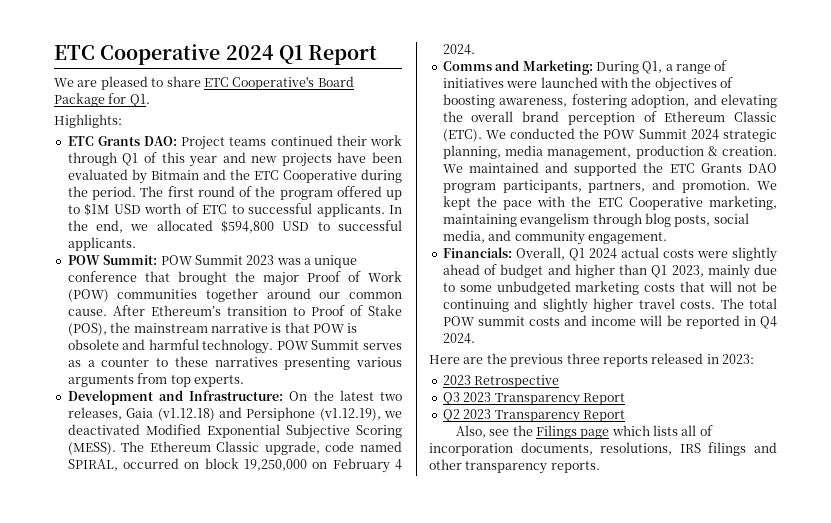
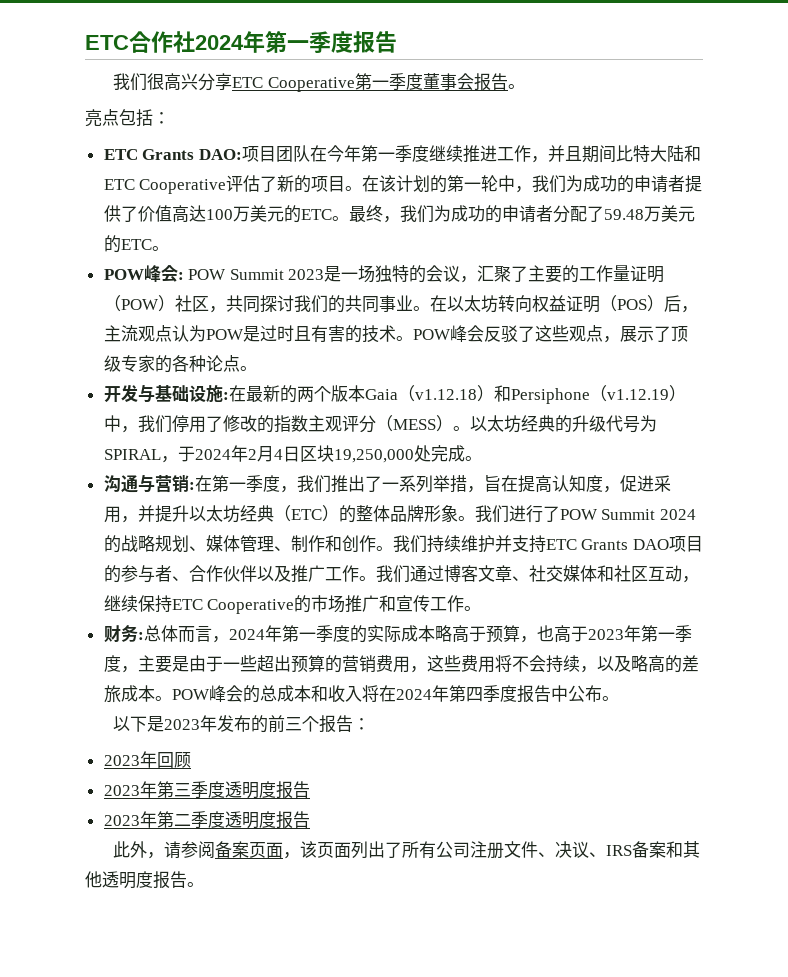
- ETC Cooperative 2024 Q1 Report
- We are pleased to share ETC Cooperative's Board Package for Q1.
- Highlights:
- ETC Grants DAO: Project teams continued their work through Q1 of this year and new projects have been evaluated by Bitmain and the ETC Cooperative during the period. The first round of the program offered up to $1M USD worth of ETC to successful applicants. In the end, we allocated $594,800 USD to successful applicants.
- POW Summit: POW Summit 2023 was a unique conference that brought the major Proof of Work (POW) communities together around our common cause. After Ethereum’s transition to Proof of Stake (POS), the mainstream narrative is that POW is obsolete and harmful technology. POW Summit serves as a counter to these narratives presenting various arguments from top experts.
- Development and Infrastructure: On the latest two releases, Gaia (v1.12.18) and Persiphone (v1.12.19), we deactivated Modified Exponential Subjective Scoring (MESS). The Ethereum Classic upgrade, code named SPIRAL, occurred on block 19,250,000 on February 4 2024.
- Comms and Marketing: During Q1, a range of initiatives were launched with the objectives of boosting awareness, fostering adoption, and elevating the overall brand perception of Ethereum Classic (ETC). We conducted the POW Summit 2024 strategic planning, media management, production & creation. We maintained and supported the ETC Grants DAO program participants, partners, and promotion. We kept the pace with the ETC Cooperative marketing, maintaining evangelism through blog posts, social media, and community engagement.
- Financials: Overall, Q1 2024 actual costs were slightly ahead of budget and higher than Q1 2023, mainly due to some unbudgeted marketing costs that will not be continuing and slightly higher travel costs. The total POW summit costs and income will be reported in Q4 2024.
- Here are the previous three reports released in 2023:
- 2023 Retrospective
- Q3 2023 Transparency Report
- Q2 2023 Transparency Report
- Also, see the Filings page which lists all of incorporation documents, resolutions, IRS filings and other transparency reports.
+ ETC合作社2024年第一季度报告
+ 我们很高兴分享ETC Cooperative第一季度董事会报告。
+ 亮点包括：
+ ETC Grants DAO:项目团队在今年第一季度继续推进工作，并且期间比特大陆和ETC Cooperative评估了新的项目。在该计划的第一轮中，我们为成功的申请者提供了价值高达100万美元的ETC。最终，我们为成功的申请者分配了59.48万美元的ETC。
+ POW峰会: POW Summit 2023是一场独特的会议，汇聚了主要的工作量证明（POW）社区，共同探讨我们的共同事业。在以太坊转向权益证明（POS）后，主流观点认为POW是过时且有害的技术。POW峰会反驳了这些观点，展示了顶级专家的各种论点。
+ 开发与基础设施:在最新的两个版本Gaia（v1.12.18）和Persiphone（v1.12.19）中，我们停用了修改的指数主观评分（MESS）。以太坊经典的升级代号为SPIRAL，于2024年2月4日区块19,250,000处完成。
+ 沟通与营销:在第一季度，我们推出了一系列举措，旨在提高认知度，促进采用，并提升以太坊经典（ETC）的整体品牌形象。我们进行了POW Summit 2024的战略规划、媒体管理、制作和创作。我们持续维护并支持ETC Grants DAO项目的参与者、合作伙伴以及推广工作。我们通过博客文章、社交媒体和社区互动，继续保持ETC Cooperative的市场推广和宣传工作。
+ 财务:总体而言，2024年第一季度的实际成本略高于预算，也高于2023年第一季度，主要是由于一些超出预算的营销费用，这些费用将不会持续，以及略高的差旅成本。POW峰会的总成本和收入将在2024年第四季度报告中公布。
+ 以下是2023年发布的前三个报告：
+ 2023年回顾
+ 2023年第三季度透明度报告
+ 2023年第二季度透明度报告
+ 此外，请参阅备案页面，该页面列出了所有公司注册文件、决议、IRS备案和其他透明度报告。

